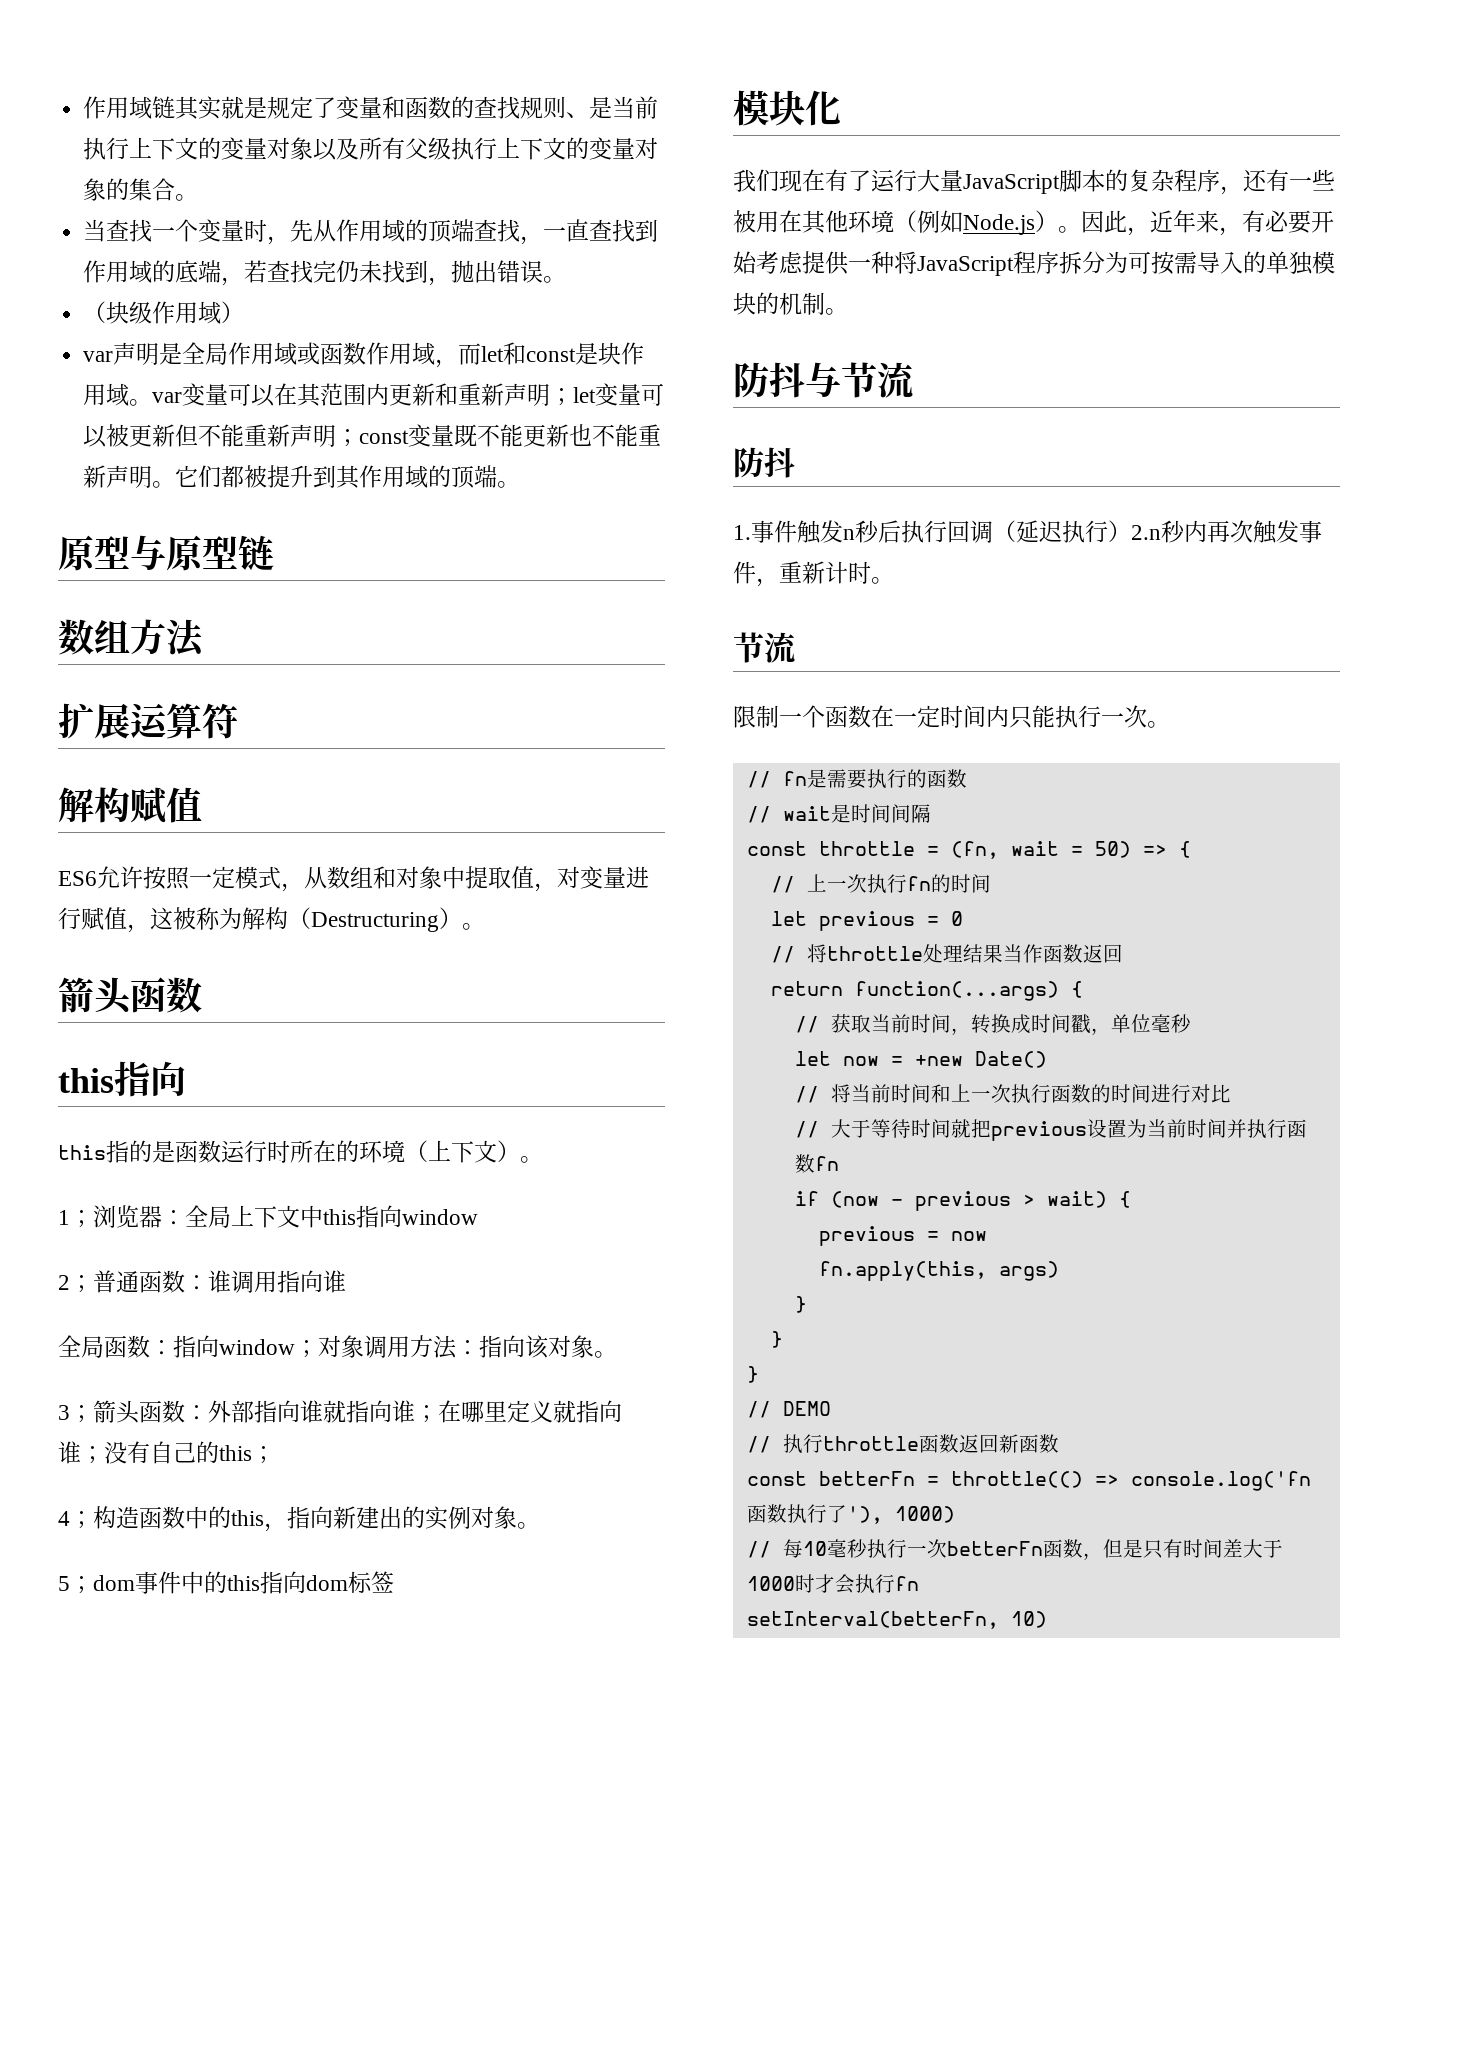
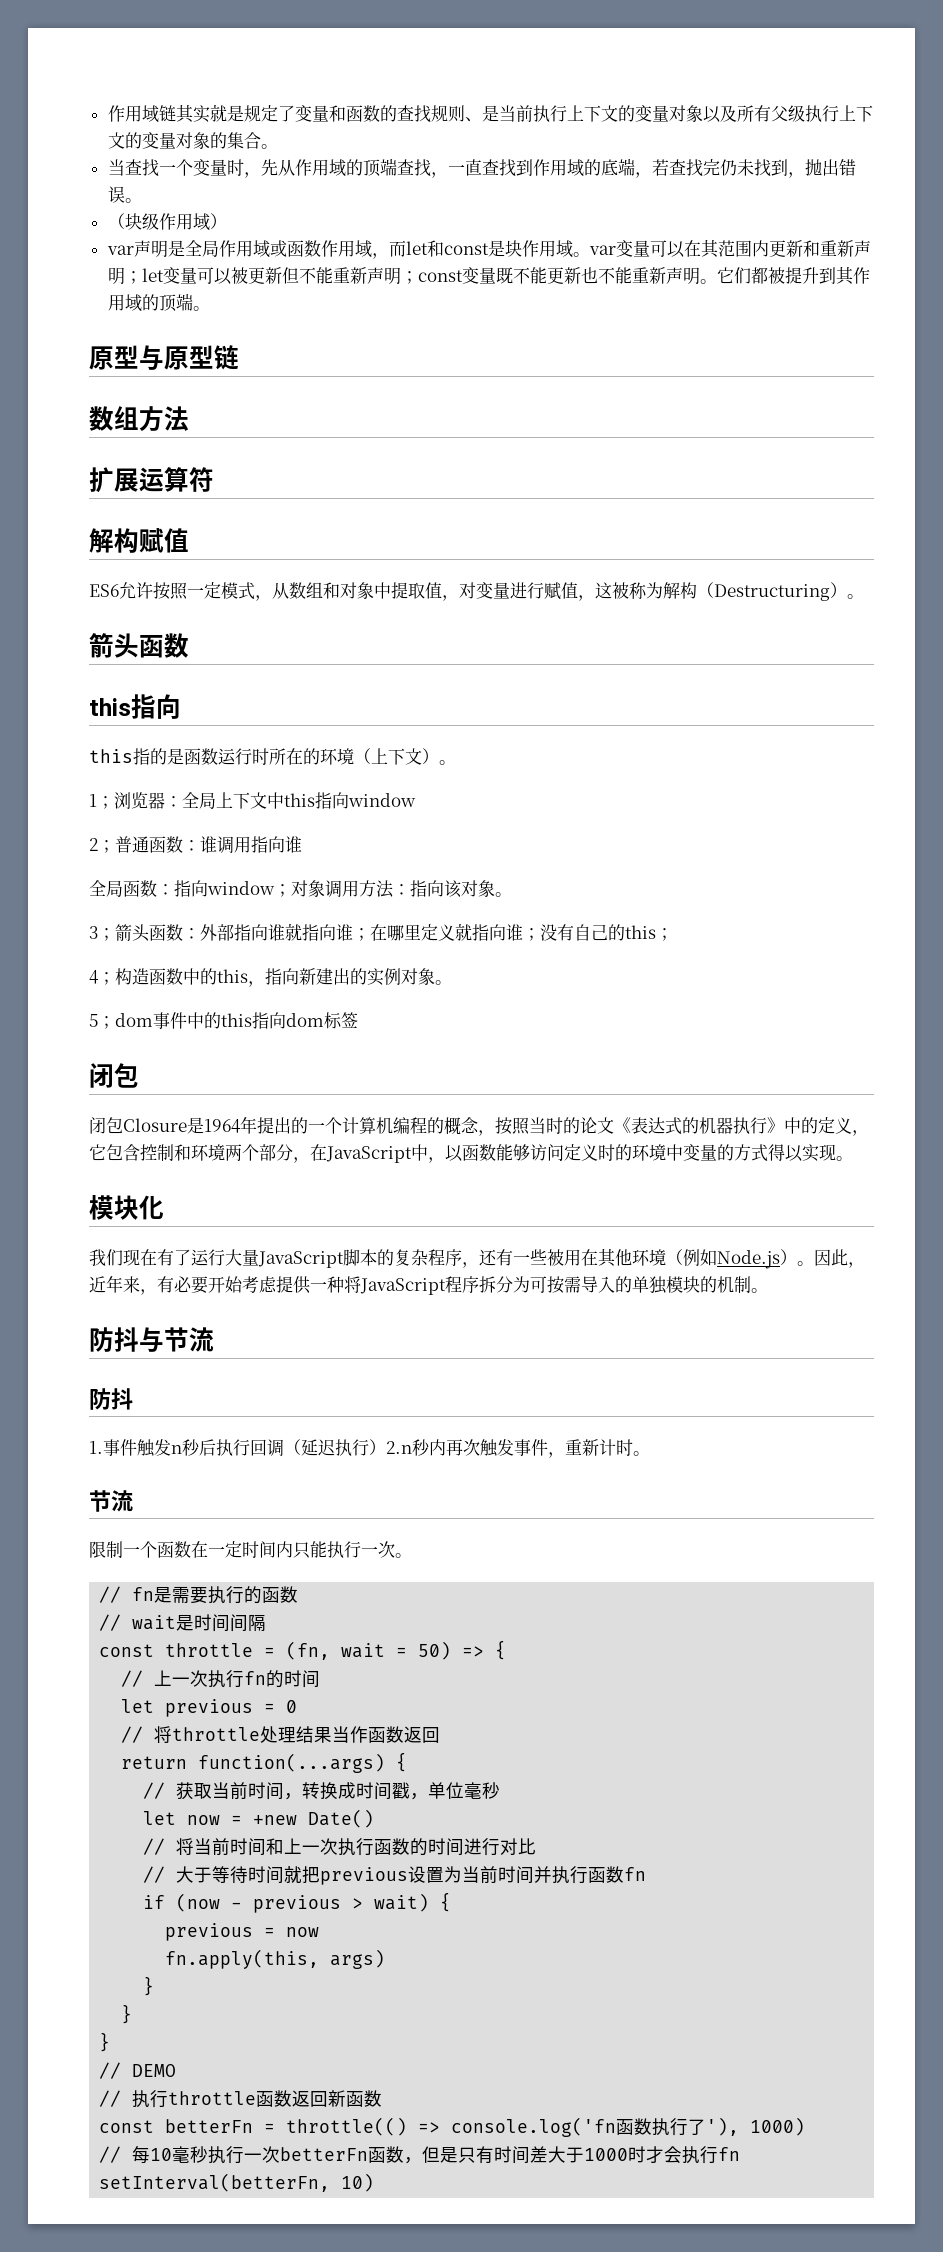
  5；dom事件中的this指向dom标签
+ 闭包
+ 闭包Closure是1964年提出的一个计算机编程的概念，按照当时的论文《表达式的机器执行》中的定义，它包含控制和环境两个部分，在JavaScript中，以函数能够访问定义时的环境中变量的方式得以实现。

